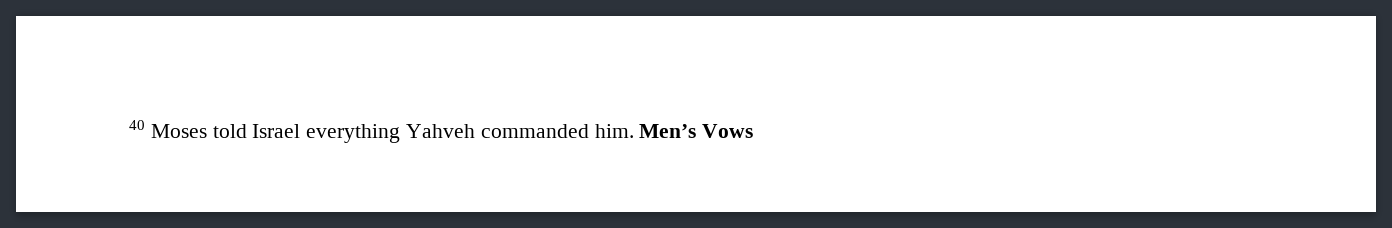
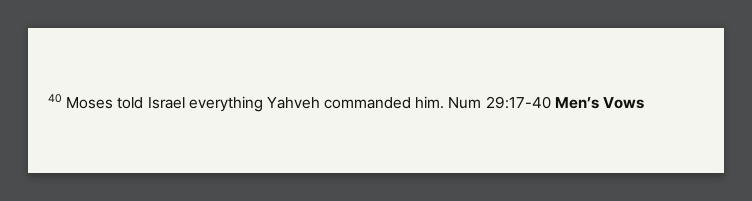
- Men’s Vows
+ Num 29:17-40 Men’s Vows

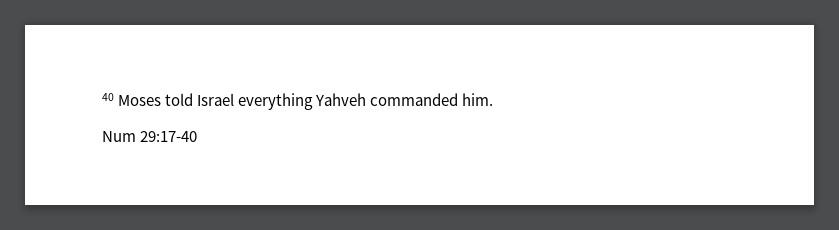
- 40 Moses told Israel everything Yahveh commanded him. Num 29:17-40 Men’s Vows
+ 40 Moses told Israel everything Yahveh commanded him.
+ Num 29:17-40

